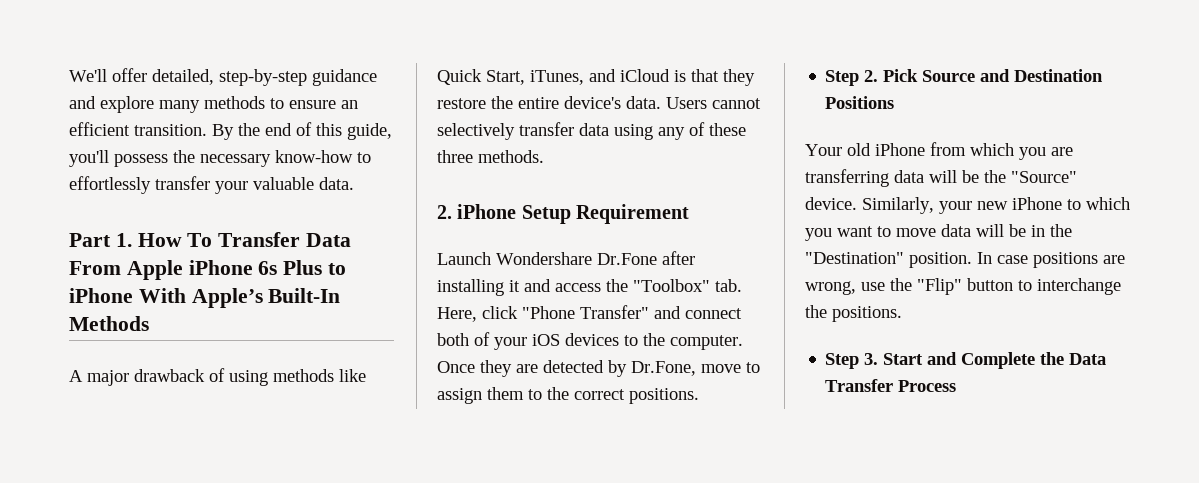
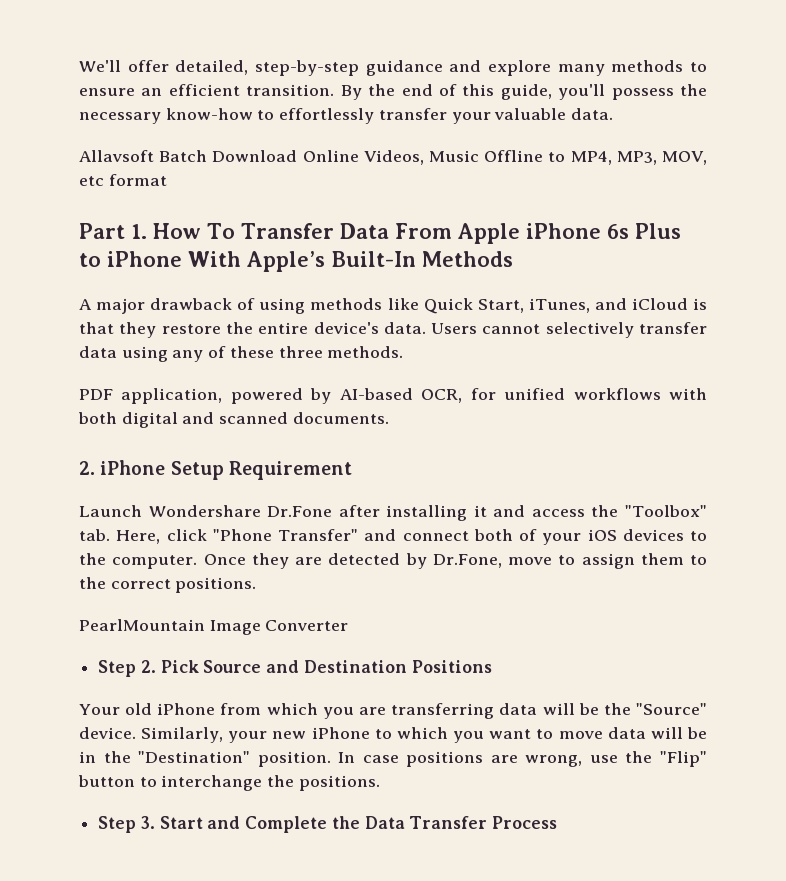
+ Allavsoft Batch Download Online Videos, Music Offline to MP4, MP3, MOV, etc format
+ PDF application, powered by AI-based OCR, for unified workflows with both digital and scanned documents.
+ PearlMountain Image Converter

